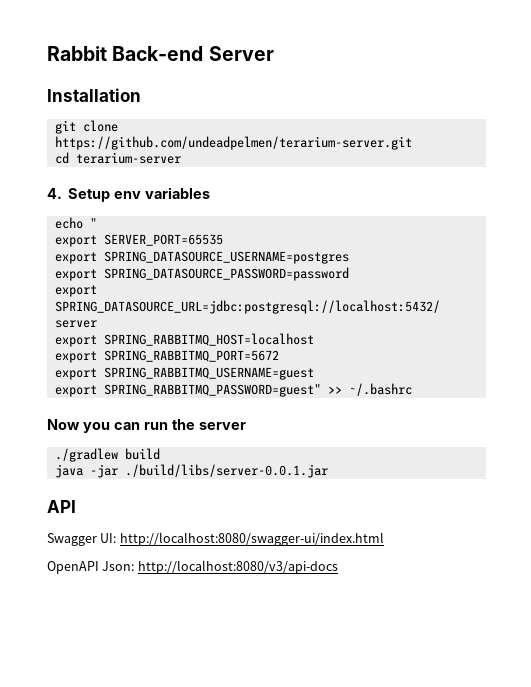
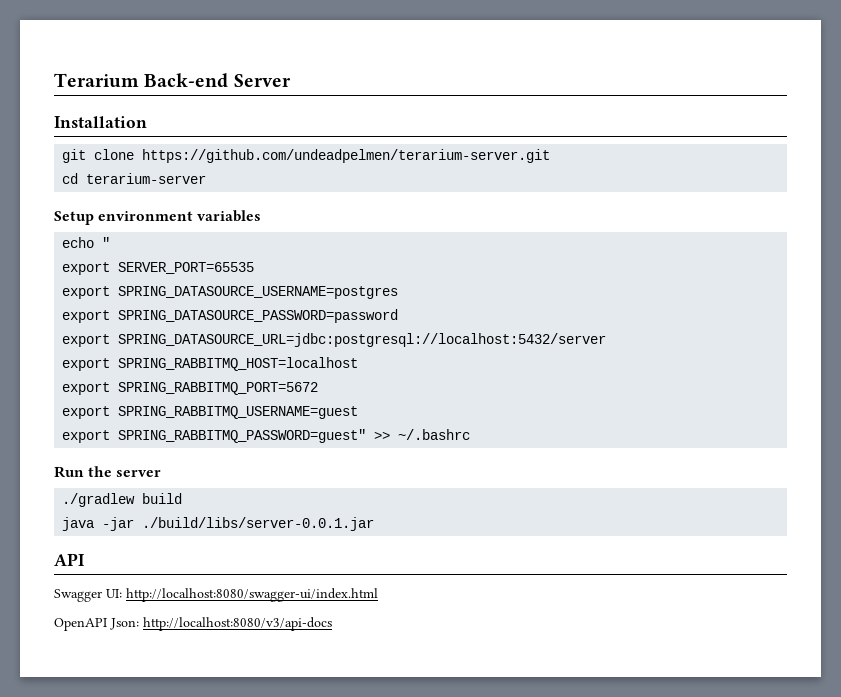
- Rabbit Back-end Server
+ Terarium Back-end Server
- 4. Setup env variables
+ Setup environment variables
- Now you can run the server
+ Run the server

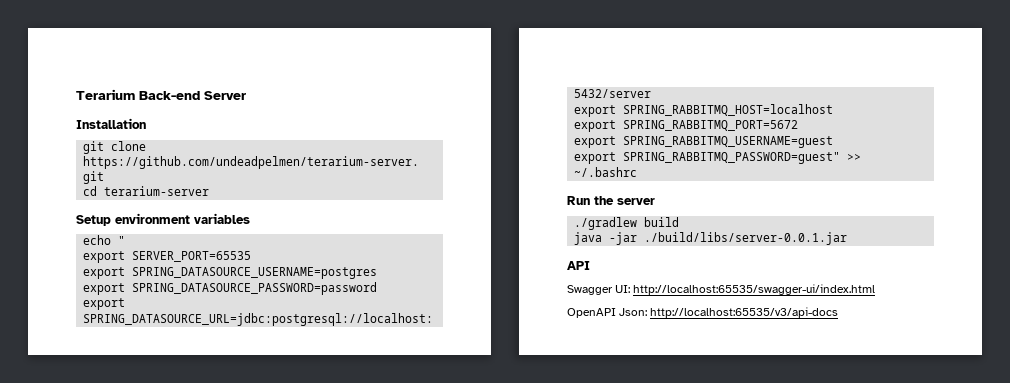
- Swagger UI: http://localhost:8080/swagger-ui/index.html
+ Swagger UI: http://localhost:65535/swagger-ui/index.html
- OpenAPI Json: http://localhost:8080/v3/api-docs
+ OpenAPI Json: http://localhost:65535/v3/api-docs

